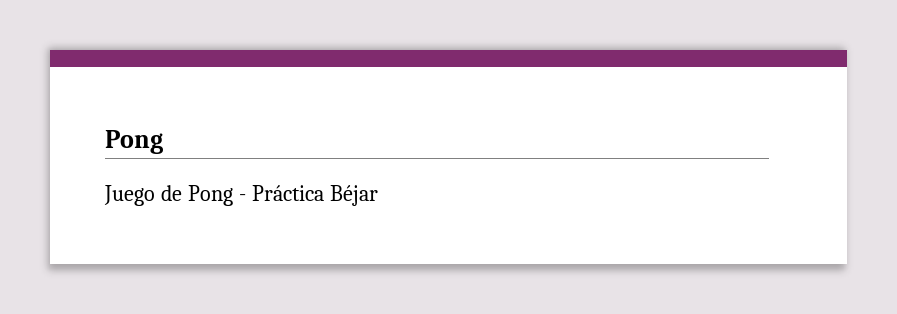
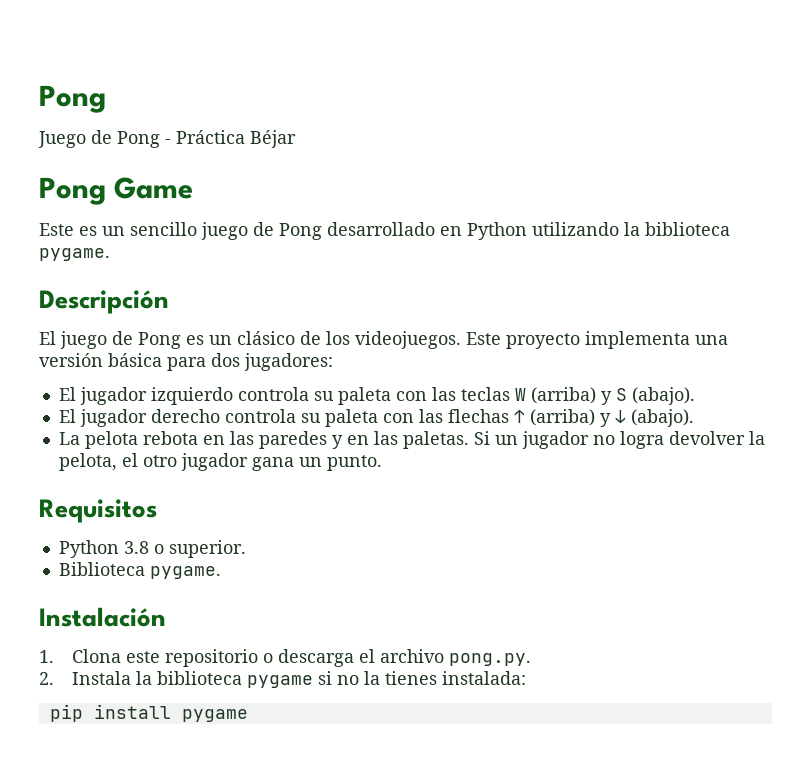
+ Pong Game
+ Este es un sencillo juego de Pong desarrollado en Python utilizando la biblioteca pygame.
+ Descripción
+ El juego de Pong es un clásico de los videojuegos. Este proyecto implementa una versión básica para dos jugadores:
+ El jugador izquierdo controla su paleta con las teclas W (arriba) y S (abajo).
+ El jugador derecho controla su paleta con las flechas ↑ (arriba) y ↓ (abajo).
+ La pelota rebota en las paredes y en las paletas. Si un jugador no logra devolver la pelota, el otro jugador gana un punto.
+ Requisitos
+ Python 3.8 o superior.
+ Biblioteca pygame.
+ Instalación
+ 1. Clona este repositorio o descarga el archivo pong.py.
+ 2. Instala la biblioteca pygame si no la tienes instalada:
+ pip install pygame

